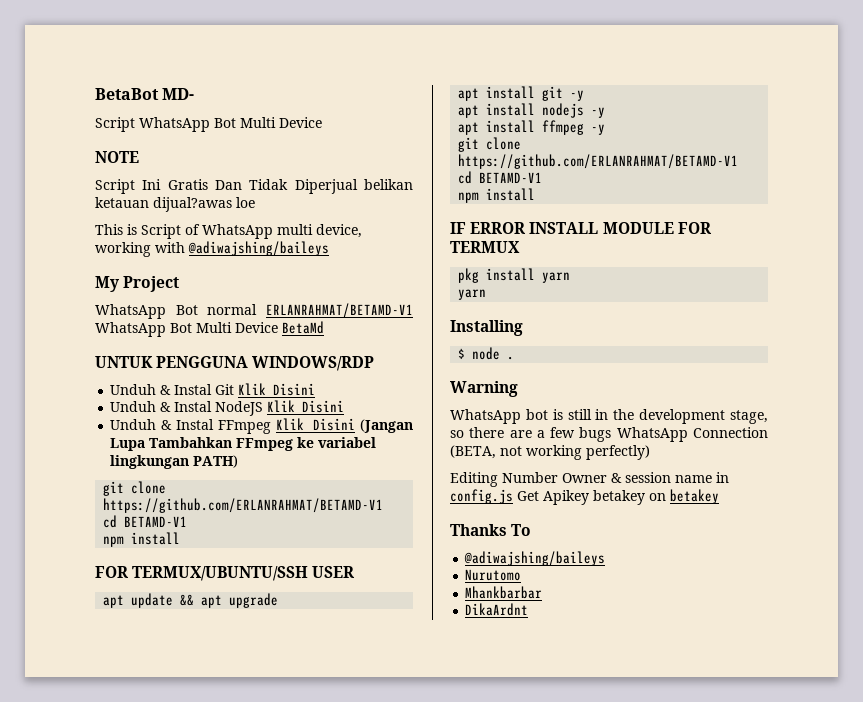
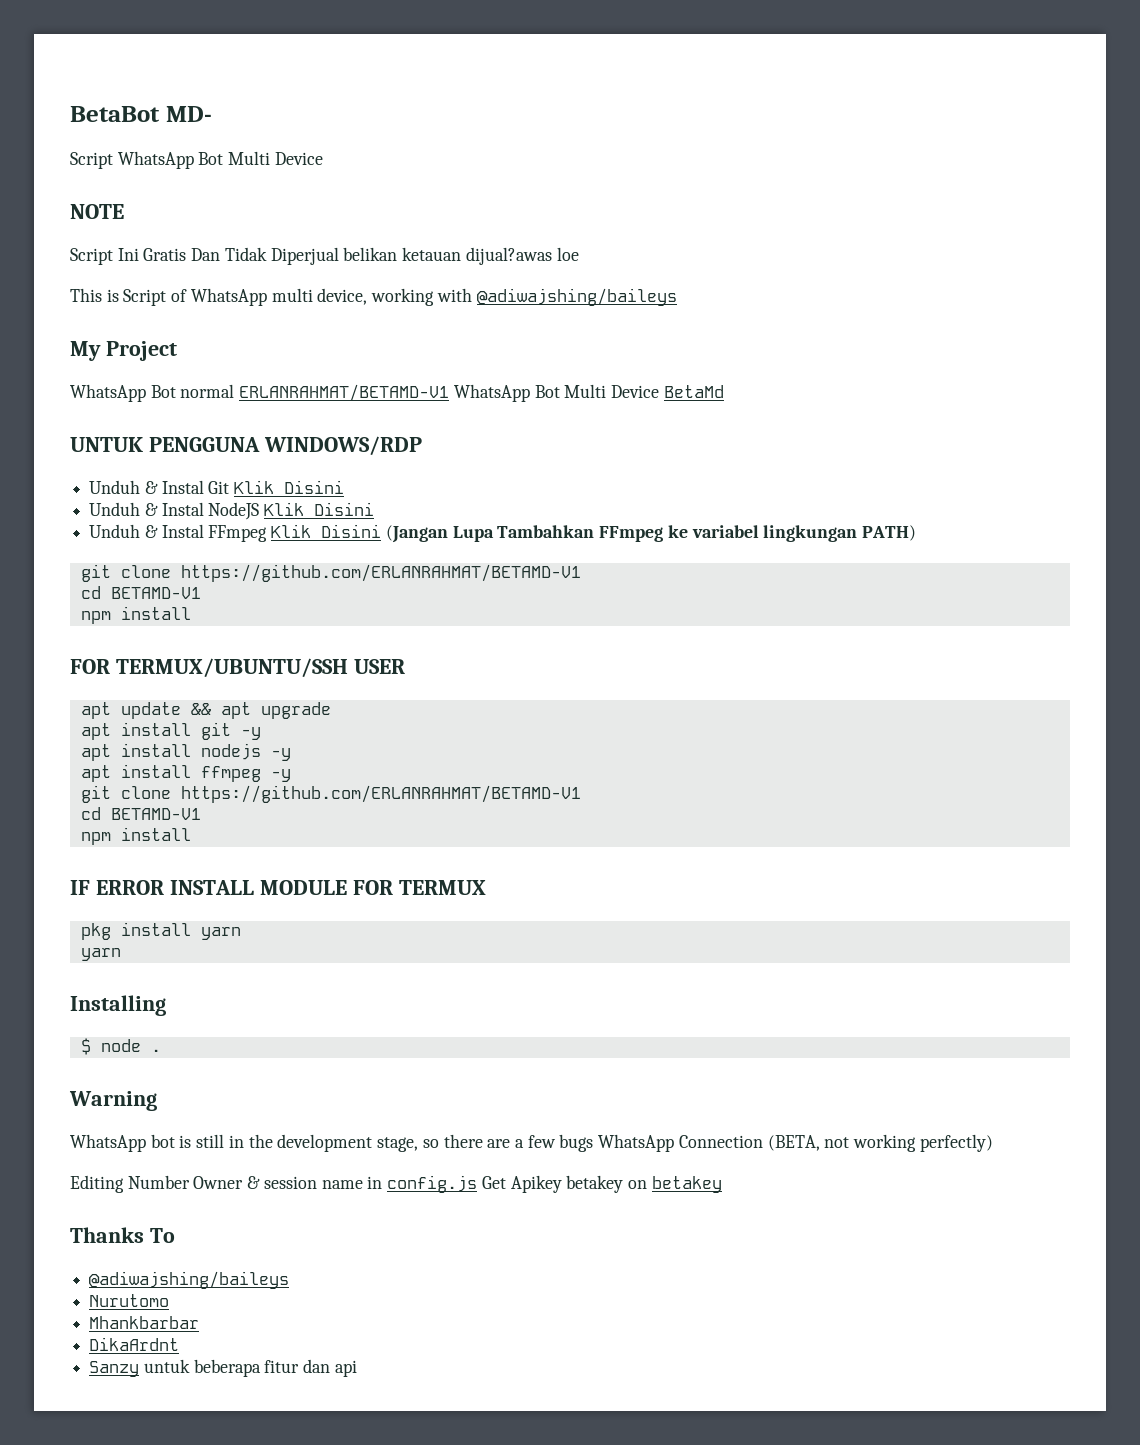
+ Sanzy untuk beberapa fitur dan api

